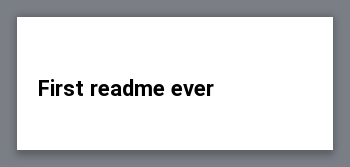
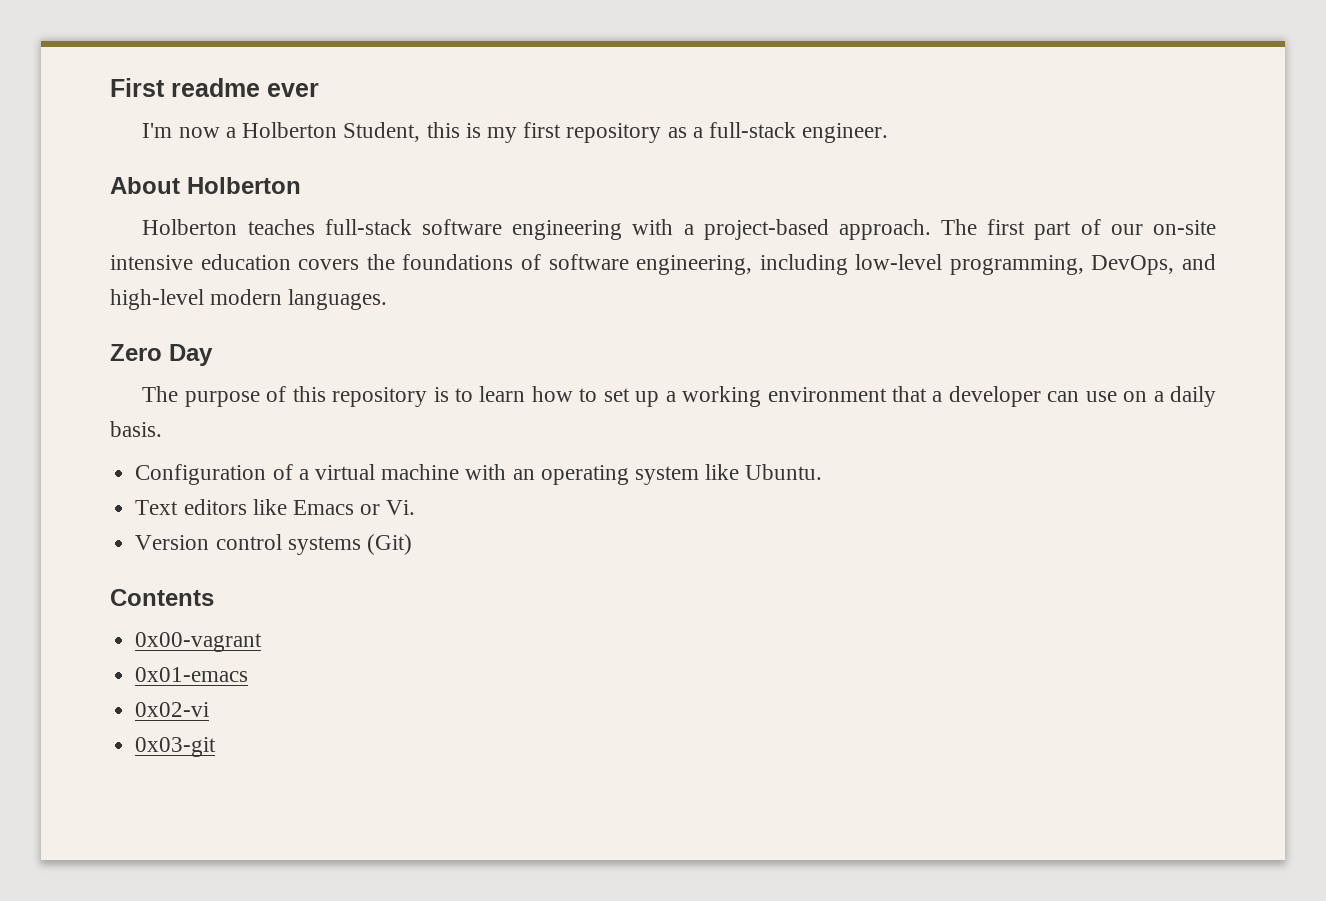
+ I'm now a Holberton Student, this is my first repository as a full-stack engineer.
+ About Holberton
+ Holberton teaches full-stack software engineering with a project-based approach. The first part of our on-site intensive education covers the foundations of software engineering, including low-level programming, DevOps, and high-level modern languages.
+ Zero Day
+ The purpose of this repository is to learn how to set up a working environment that a developer can use on a daily basis.
+ Configuration of a virtual machine with an operating system like Ubuntu.
+ Text editors like Emacs or Vi.
+ Version control systems (Git)
+ Contents
+ 0x00-vagrant
+ 0x01-emacs
+ 0x02-vi
+ 0x03-git

